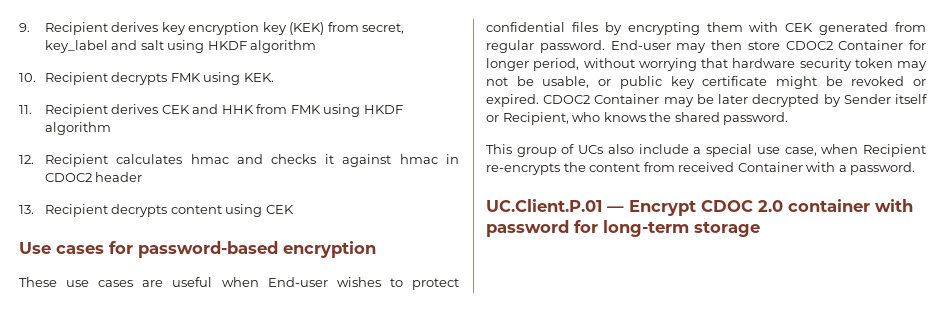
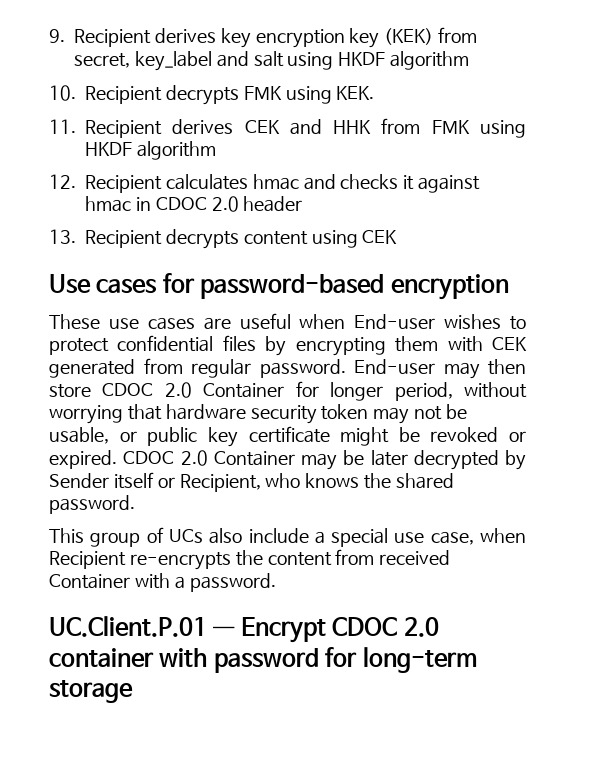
- 12. Recipient calculates hmac and checks it against hmac in CDOC2 header
+ 12. Recipient calculates hmac and checks it against hmac in CDOC 2.0 header
- End-user may then store CDOC2 Container for longer period, without worrying that hardware security token may not be usable, or public key certificate might be revoked or expired.
+ End-user may then store CDOC 2.0 Container for longer period, without worrying that hardware security token may not be usable, or public key certificate might be revoked or expired.
- CDOC2 Container may be later decrypted by Sender itself or Recipient, who knows the shared password.
+ CDOC 2.0 Container may be later decrypted by Sender itself or Recipient, who knows the shared password.

